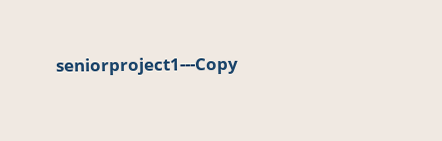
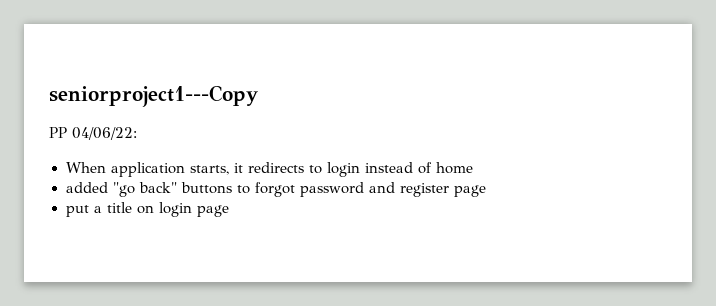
+ PP 04/06/22:
+ When application starts, it redirects to login instead of home
+ added "go back" buttons to forgot password and register page
+ put a title on login page

